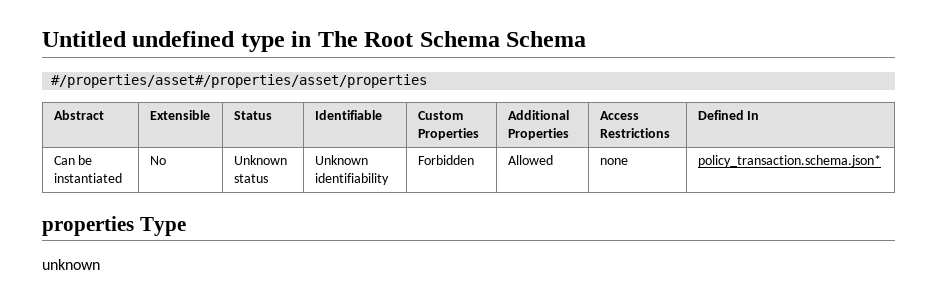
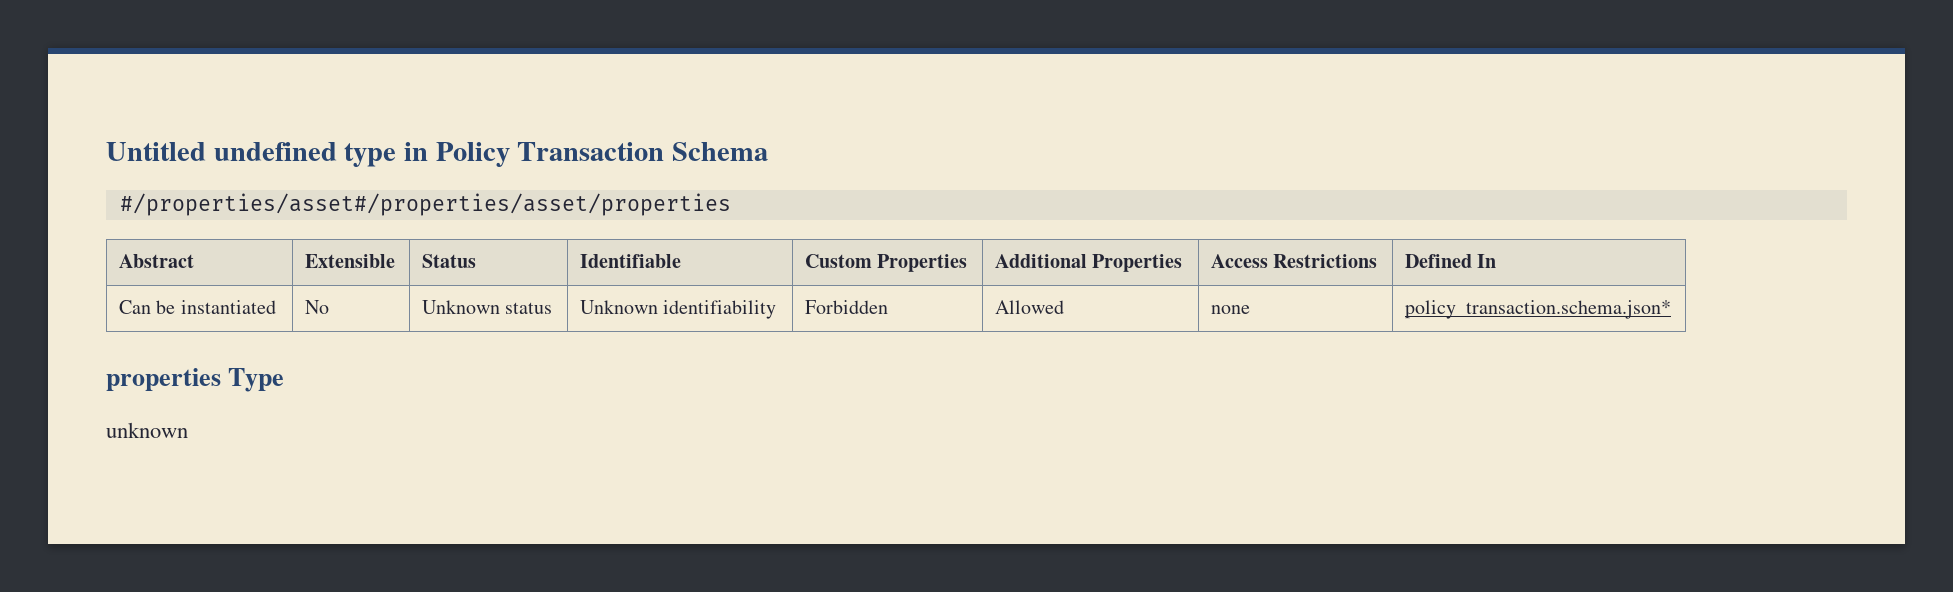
- Untitled undefined type in The Root Schema Schema
+ Untitled undefined type in Policy Transaction Schema

